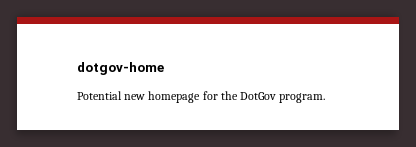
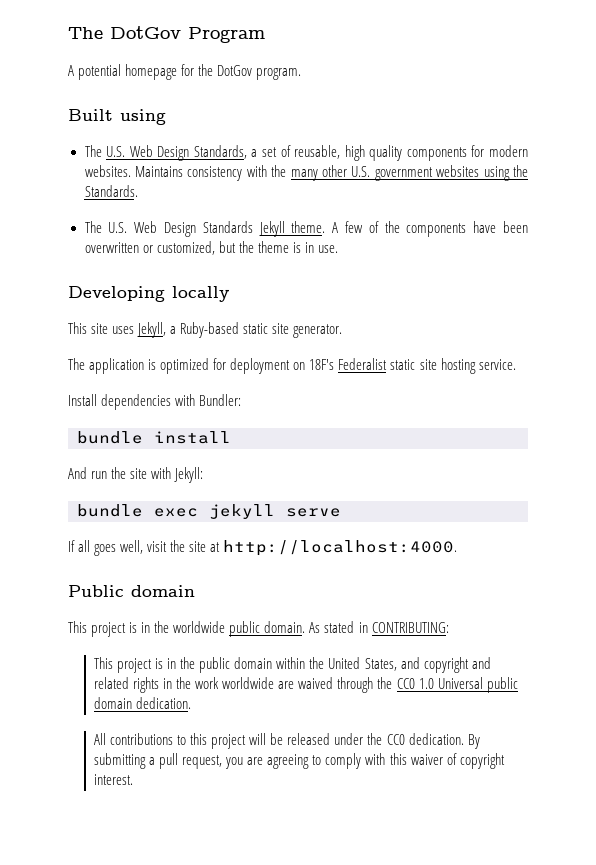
- dotgov-home
- Potential new homepage for the DotGov program.
+ The DotGov Program
+ A potential homepage for the DotGov program.
+ Built using
+ The U.S. Web Design Standards, a set of reusable, high quality components for modern websites. Maintains consistency with the many other U.S. government websites using the Standards.
+ The U.S. Web Design Standards Jekyll theme. A few of the components have been overwritten or customized, but the theme is in use.
+ Developing locally
+ This site uses Jekyll, a Ruby-based static site generator.
+ The application is optimized for deployment on 18F's Federalist static site hosting service.
+ Install dependencies with Bundler:
+ bundle install
+ And run the site with Jekyll:
+ bundle exec jekyll serve
+ If all goes well, visit the site at http://localhost:4000.
+ Public domain
+ This project is in the worldwide public domain. As stated in CONTRIBUTING:
+ This project is in the public domain within the United States, and copyright and related rights in the work worldwide are waived through the CC0 1.0 Universal public domain dedication.
+ All contributions to this project will be released under the CC0 dedication. By submitting a pull request, you are agreeing to comply with this waiver of copyright interest.

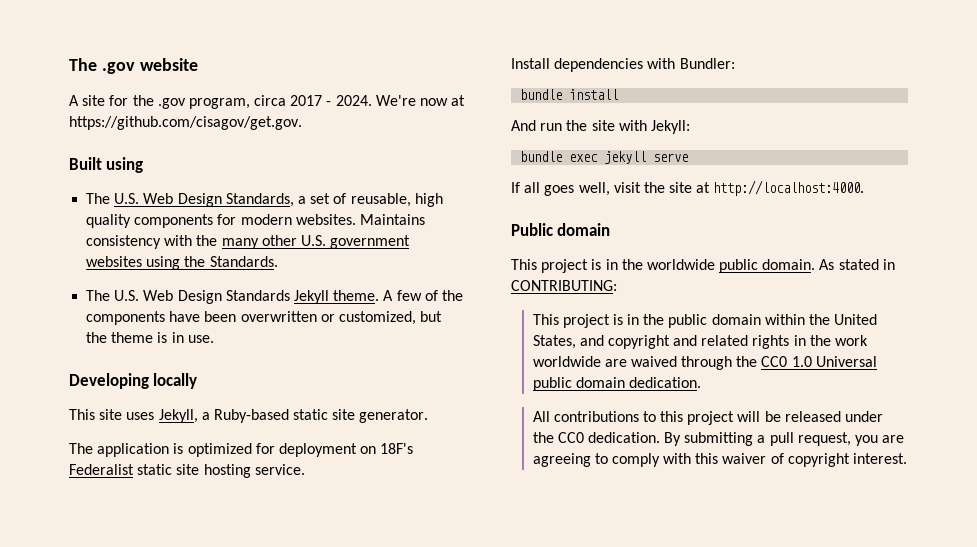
- The DotGov Program
- A potential homepage for the DotGov program.
+ The .gov website
+ A site for the .gov program, circa 2017 - 2024. We're now at https://github.com/cisagov/get.gov.

